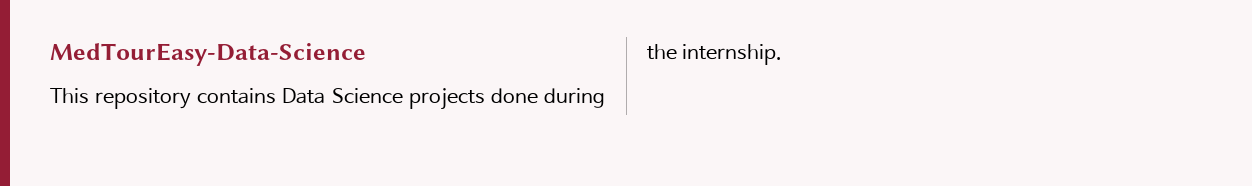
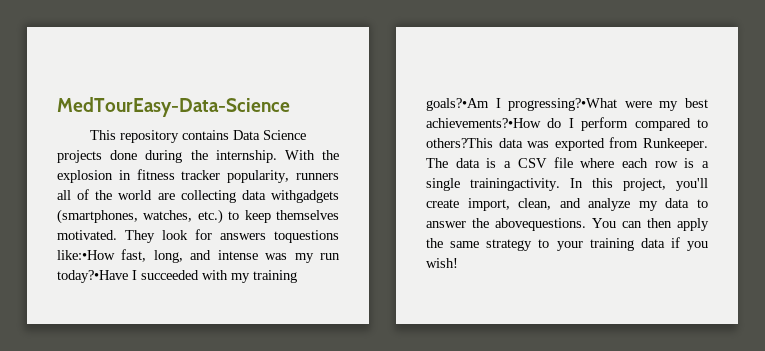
+ With the explosion in fitness tracker popularity, runners all of the world are collecting data withgadgets (smartphones, watches, etc.) to keep themselves motivated. They look for answers toquestions like:•How fast, long, and intense was my run today?•Have I succeeded with my training goals?•Am I progressing?•What were my best achievements?•How do I perform compared to others?This data was exported from Runkeeper. The data is a CSV file where each row is a single trainingactivity. In this project, you'll create import, clean, and analyze my data to answer the abovequestions. You can then apply the same strategy to your training data if you wish!

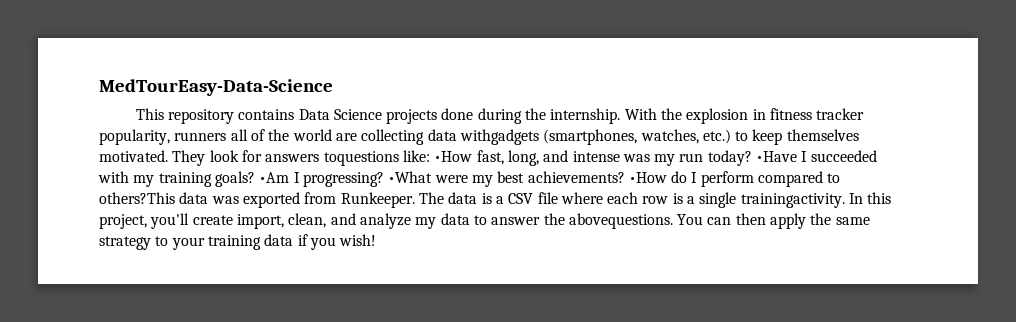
- They look for answers toquestions like:•How fast, long, and intense was my run today?•Have I succeeded with my training goals?•Am I progressing?•What were my best achievements?•How do I perform compared to others?This data was exported from Runkeeper.
+ They look for answers toquestions like: •How fast, long, and intense was my run today? •Have I succeeded with my training goals? •Am I progressing? •What were my best achievements? •How do I perform compared to others?This data was exported from Runkeeper.

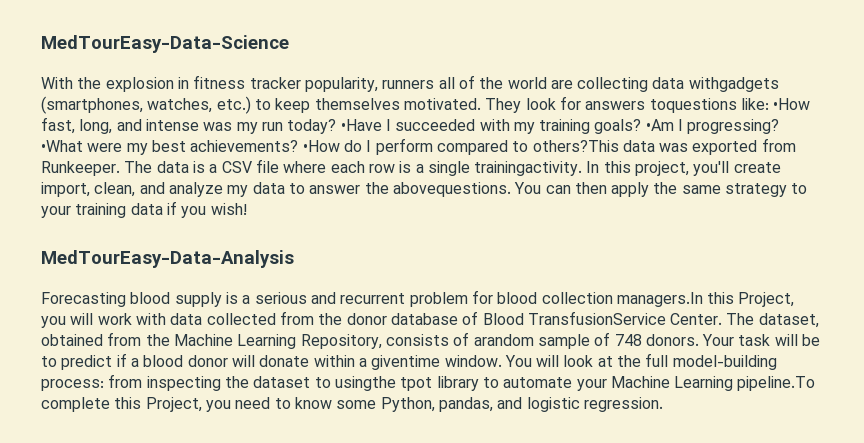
- This repository contains Data Science projects done during the internship.
+ MedTourEasy-Data-Analysis
+ Forecasting blood supply is a serious and recurrent problem for blood collection managers.In this Project, you will work with data collected from the donor database of Blood TransfusionService Center. The dataset, obtained from the Machine Learning Repository, consists of arandom sample of 748 donors. Your task will be to predict if a blood donor will donate within a giventime window. You will look at the full model-building process: from inspecting the dataset to usingthe tpot library to automate your Machine Learning pipeline.To complete this Project, you need to know some Python, pandas, and logistic regression.

